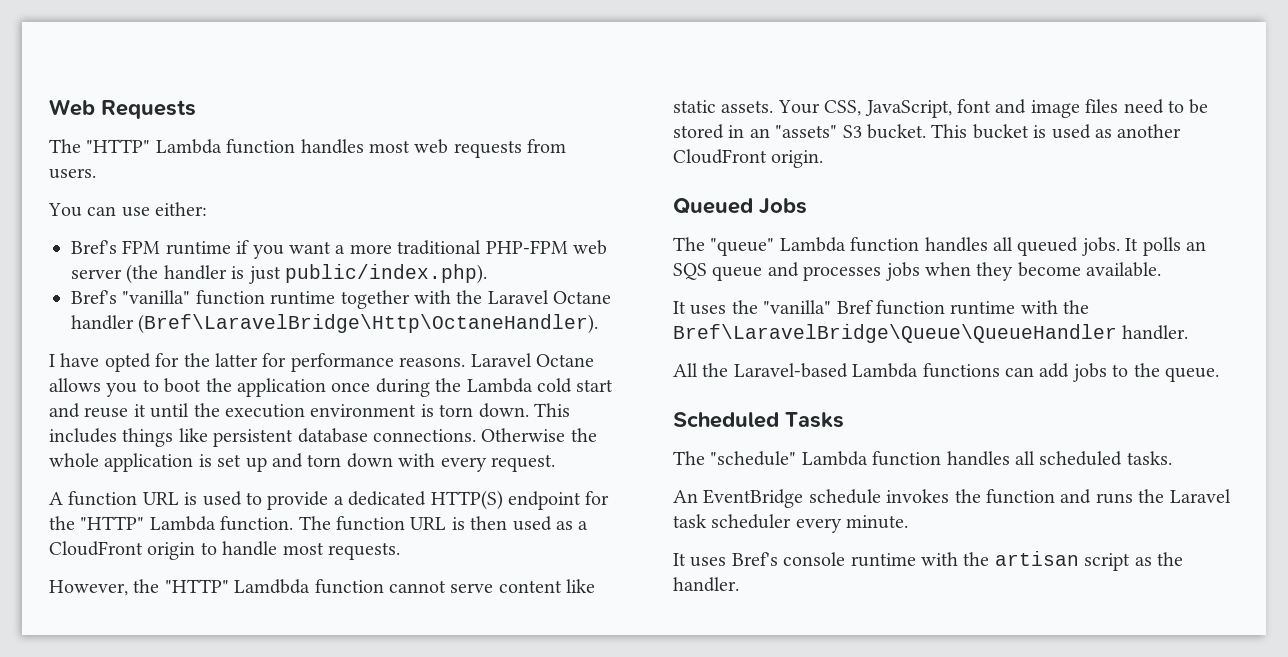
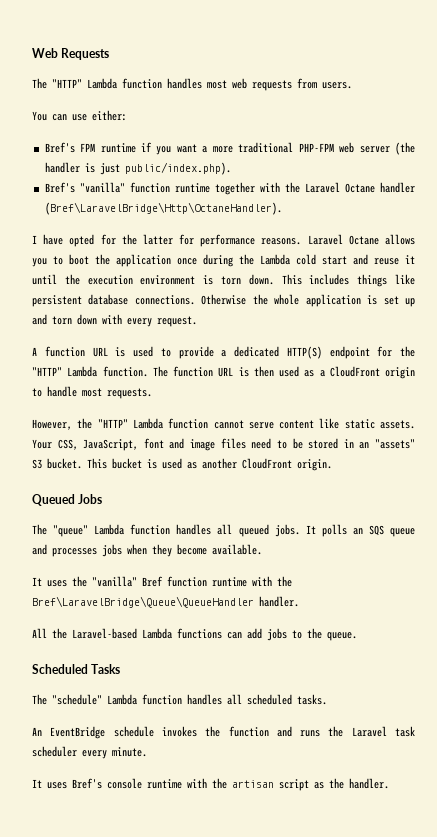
- However, the "HTTP" Lamdbda function cannot serve content like static assets.
+ However, the "HTTP" Lambda function cannot serve content like static assets.

